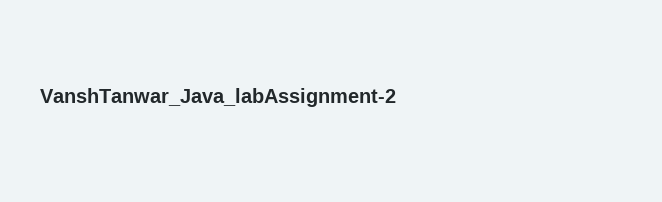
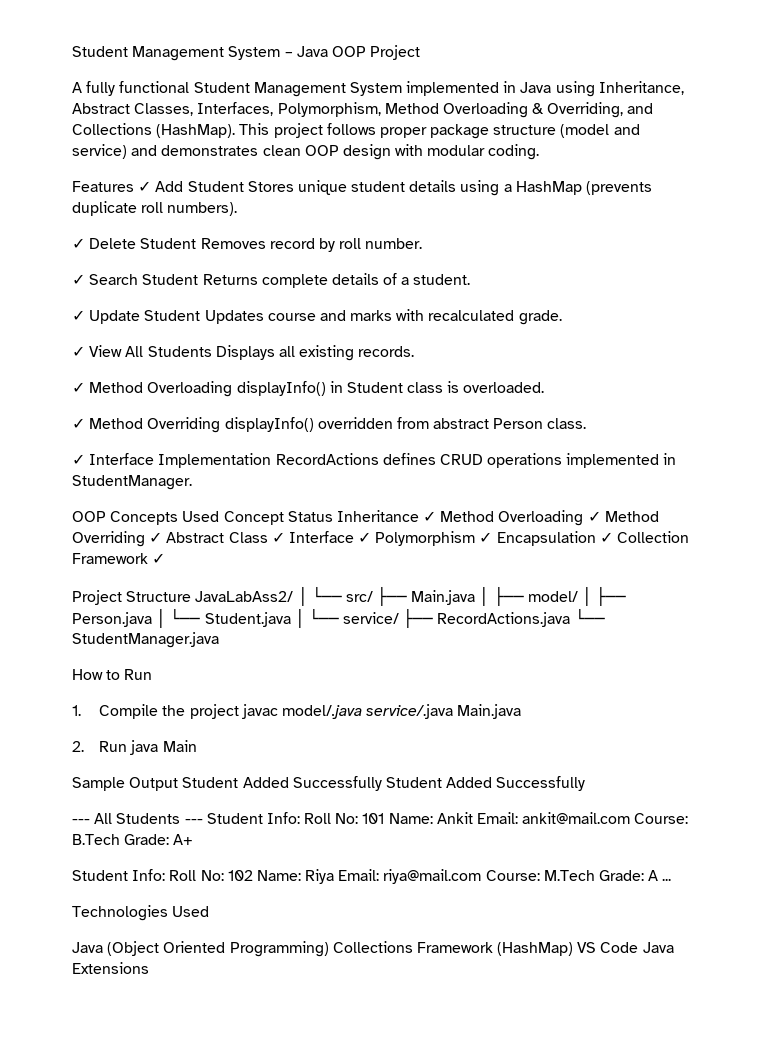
- VanshTanwar_Java_labAssignment-2
+ Student Management System – Java OOP Project
+ A fully functional Student Management System implemented in Java using Inheritance, Abstract Classes, Interfaces, Polymorphism, Method Overloading & Overriding, and Collections (HashMap). This project follows proper package structure (model and service) and demonstrates clean OOP design with modular coding.
+ Features ✓ Add Student Stores unique student details using a HashMap (prevents duplicate roll numbers).
+ ✓ Delete Student Removes record by roll number.
+ ✓ Search Student Returns complete details of a student.
+ ✓ Update Student Updates course and marks with recalculated grade.
+ ✓ View All Students Displays all existing records.
+ ✓ Method Overloading displayInfo() in Student class is overloaded.
+ ✓ Method Overriding displayInfo() overridden from abstract Person class.
+ ✓ Interface Implementation RecordActions defines CRUD operations implemented in StudentManager.
+ OOP Concepts Used Concept Status Inheritance ✓ Method Overloading ✓ Method Overriding ✓ Abstract Class ✓ Interface ✓ Polymorphism ✓ Encapsulation ✓ Collection Framework ✓
+ Project Structure JavaLabAss2/ │ └── src/ ├── Main.java │ ├── model/ │ ├── Person.java │ └── Student.java │ └── service/ ├── RecordActions.java └── StudentManager.java
+ How to Run
+ 1. Compile the project javac model/.java service/.java Main.java
+ 2. Run java Main
+ Sample Output Student Added Successfully Student Added Successfully
+ --- All Students --- Student Info: Roll No: 101 Name: Ankit Email: ankit@mail.com Course: B.Tech Grade: A+
+ Student Info: Roll No: 102 Name: Riya Email: riya@mail.com Course: M.Tech Grade: A ...
+ Technologies Used
+ Java (Object Oriented Programming) Collections Framework (HashMap) VS Code Java Extensions

